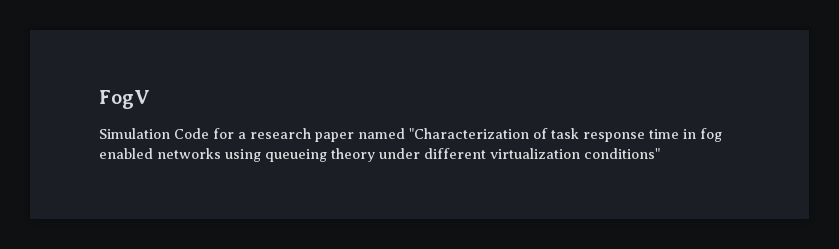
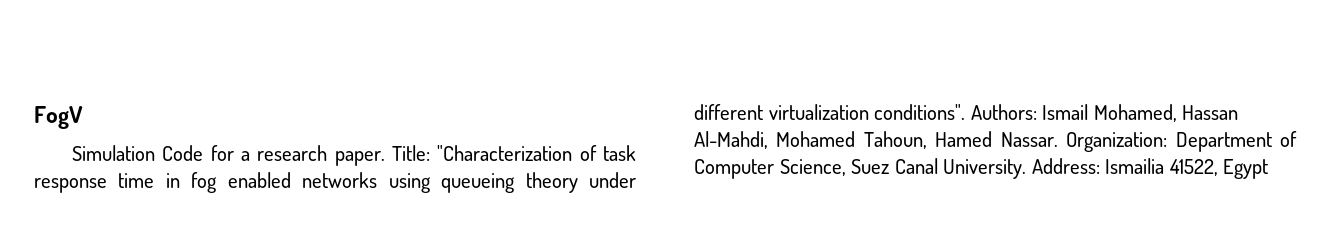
- Simulation Code for a research paper named "Characterization of task response time in fog enabled networks using queueing theory under different virtualization conditions"
+ Simulation Code for a research paper. Title: "Characterization of task response time in fog enabled networks using queueing theory under different virtualization conditions". Authors: Ismail Mohamed, Hassan Al-Mahdi, Mohamed Tahoun, Hamed Nassar. Organization: Department of Computer Science, Suez Canal University. Address: Ismailia 41522, Egypt

